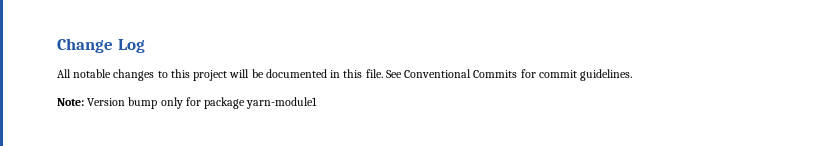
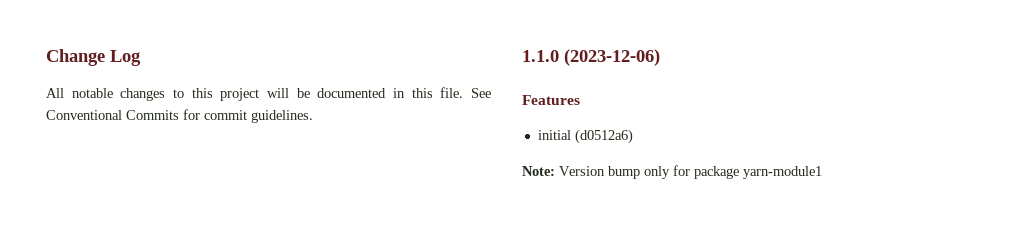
+ 1.1.0 (2023-12-06)
+ Features
+ initial (d0512a6)

